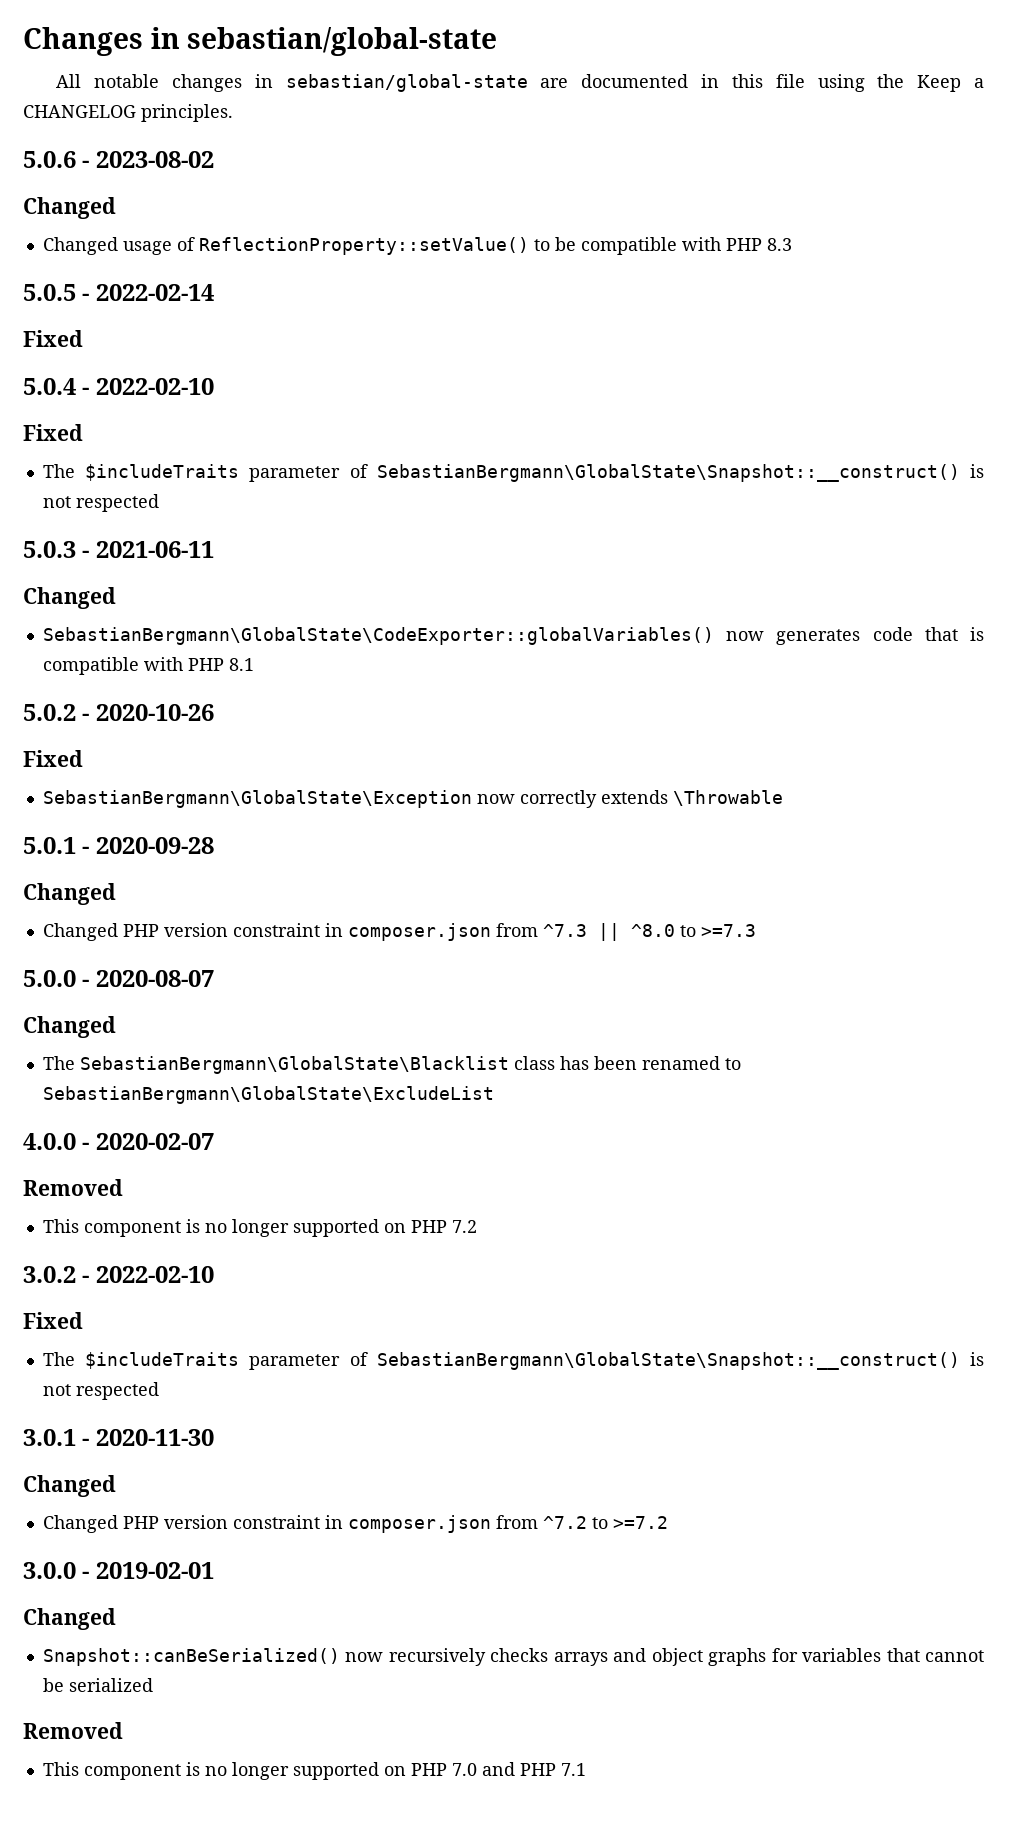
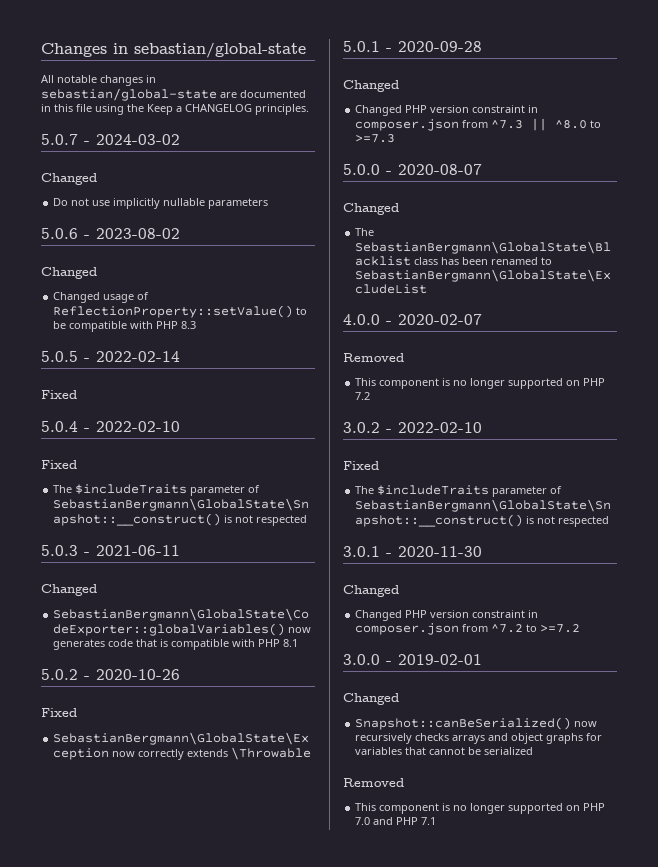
+ 5.0.7 - 2024-03-02
+ Changed
+ Do not use implicitly nullable parameters

